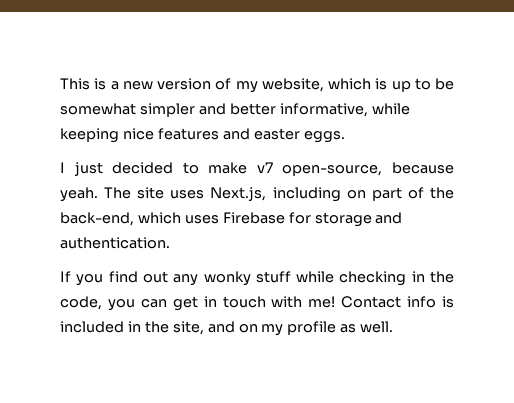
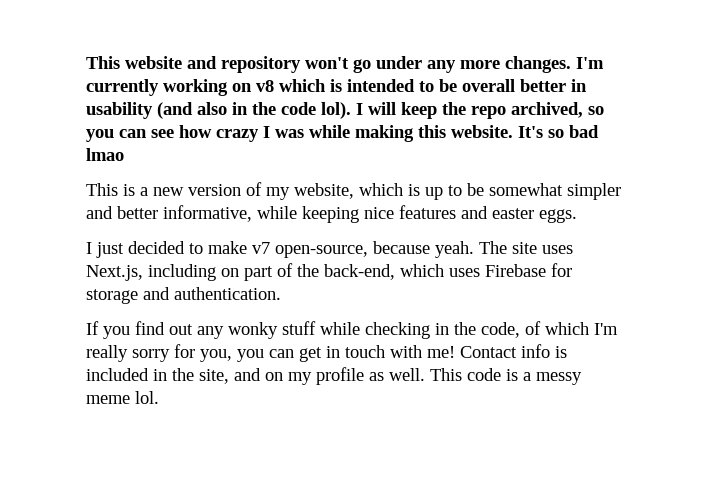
+ This website and repository won't go under any more changes. I'm currently working on v8 which is intended to be overall better in usability (and also in the code lol). I will keep the repo archived, so you can see how crazy I was while making this website. It's so bad lmao
- If you find out any wonky stuff while checking in the code, you can get in touch with me!
+ If you find out any wonky stuff while checking in the code, of which I'm really sorry for you, you can get in touch with me!
+ This code is a messy meme lol.

